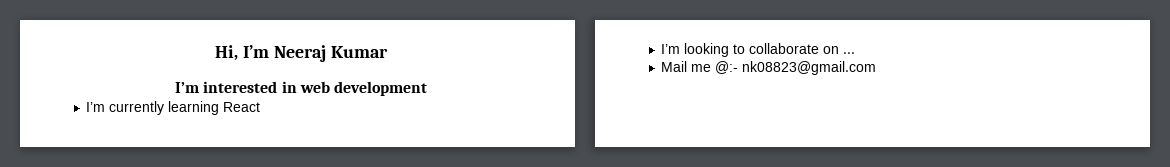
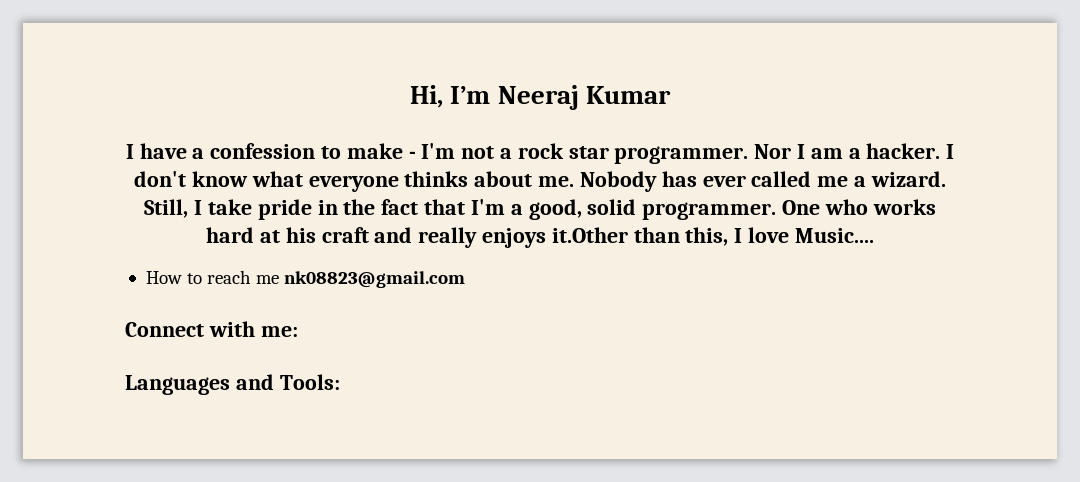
- I’m interested in web development
- I’m currently learning React
- I’m looking to collaborate on ...
- Mail me @:- nk08823@gmail.com
+ I have a confession to make - I'm not a rock star programmer. Nor I am a hacker. I don't know what everyone thinks about me. Nobody has ever called me a wizard. Still, I take pride in the fact that I'm a good, solid programmer. One who works hard at his craft and really enjoys it.Other than this, I love Music....
+ How to reach me nk08823@gmail.com
+ Connect with me:
+ Languages and Tools:

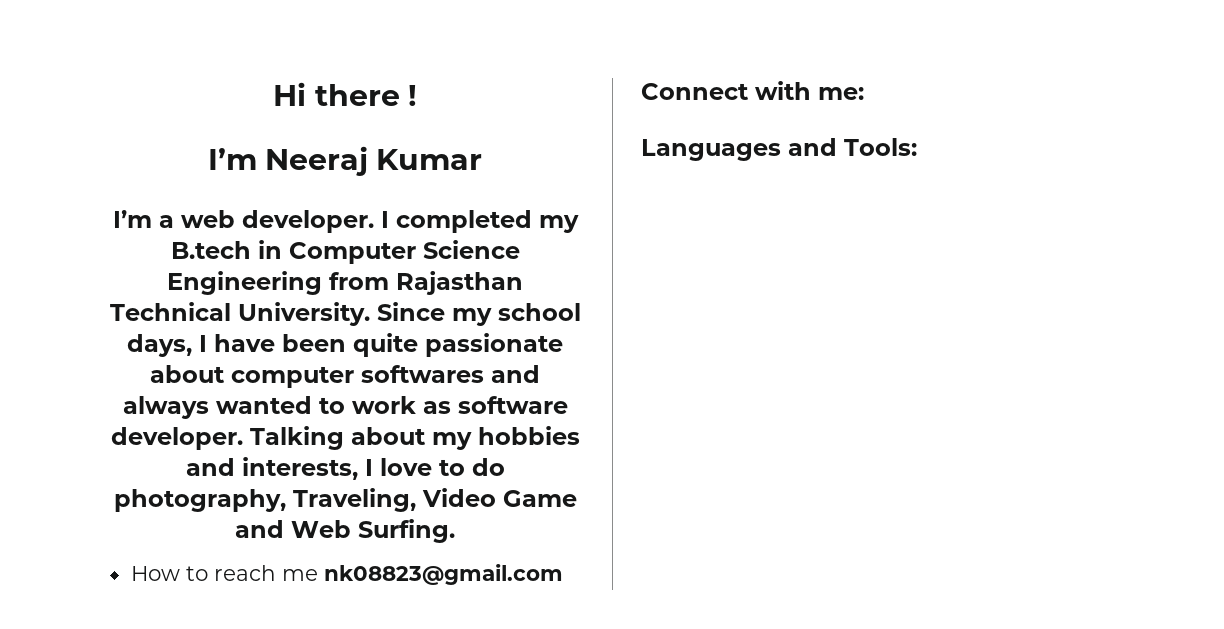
- Hi, I’m Neeraj Kumar
+ Hi there !
+ I’m Neeraj Kumar
- I have a confession to make - I'm not a rock star programmer. Nor I am a hacker. I don't know what everyone thinks about me. Nobody has ever called me a wizard. Still, I take pride in the fact that I'm a good, solid programmer. One who works hard at his craft and really enjoys it.Other than this, I love Music....
+ I’m a web developer. I completed my B.tech in Computer Science Engineering from Rajasthan Technical University. Since my school days, I have been quite passionate about computer softwares and always wanted to work as software developer. Talking about my hobbies and interests, I love to do photography, Traveling, Video Game and Web Surfing.

